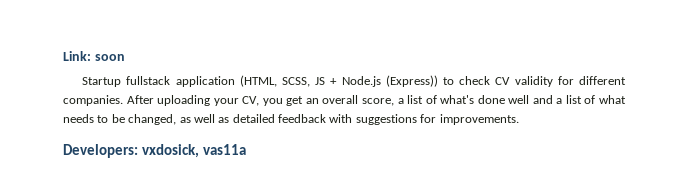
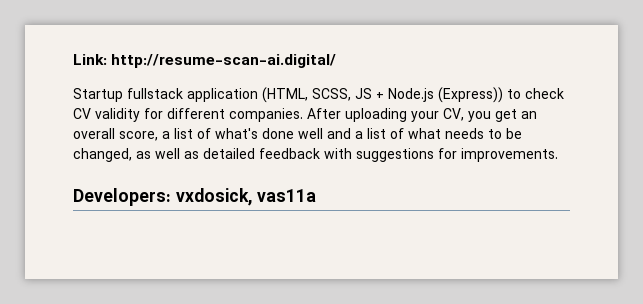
- Link: soon
+ Link: http://resume-scan-ai.digital/

